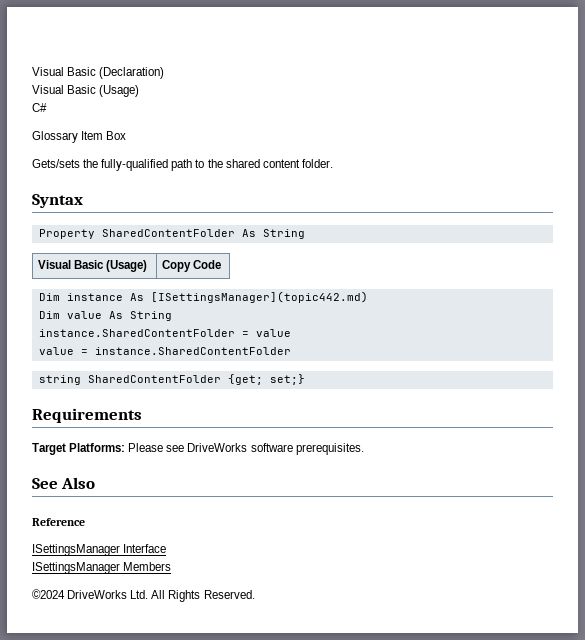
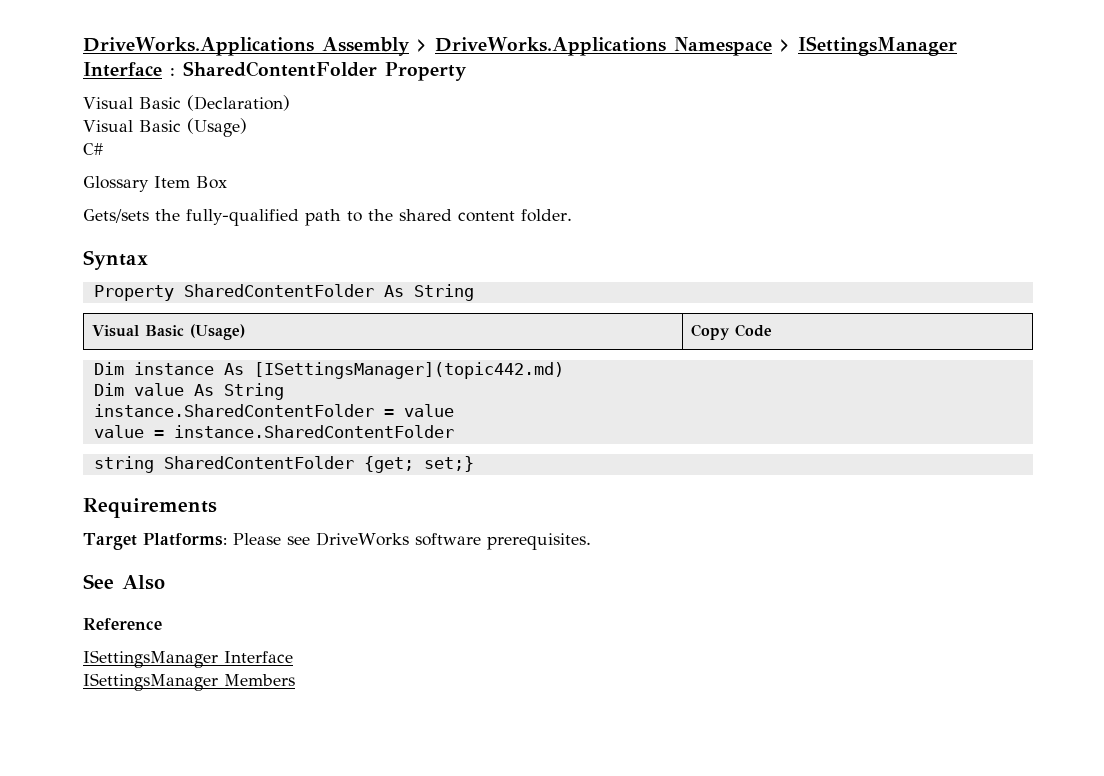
+ DriveWorks.Applications Assembly > DriveWorks.Applications Namespace > ISettingsManager Interface : SharedContentFolder Property
- ©2024 DriveWorks Ltd. All Rights Reserved.

